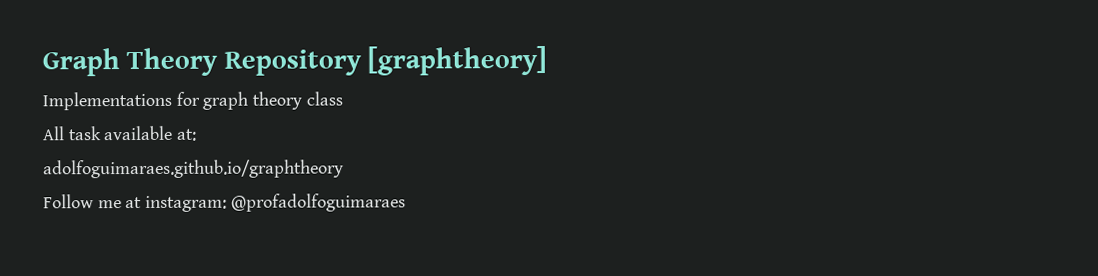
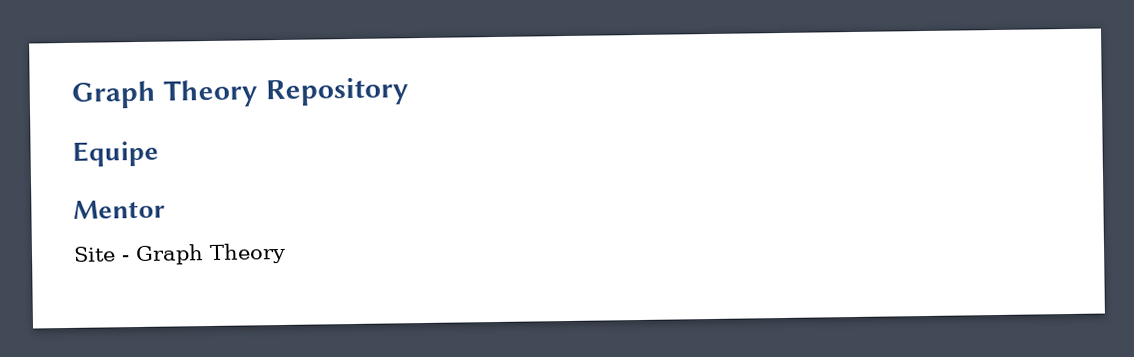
- Graph Theory Repository [graphtheory]
- Implementations for graph theory class
- All task available at:
- adolfoguimaraes.github.io/graphtheory
- Follow me at instagram: @profadolfoguimaraes
+ Graph Theory Repository
+ Equipe
+ Mentor
+ Site - Graph Theory

